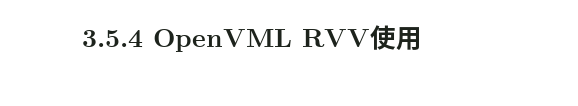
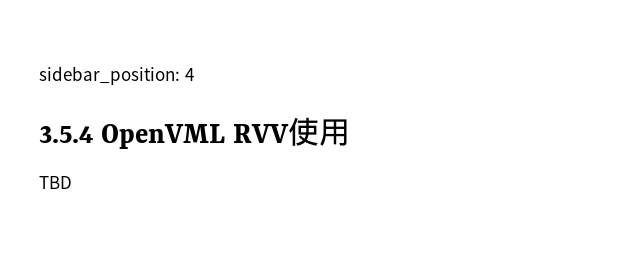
+ sidebar_position: 4
+ TBD

